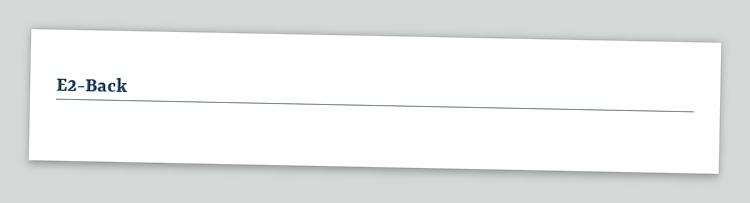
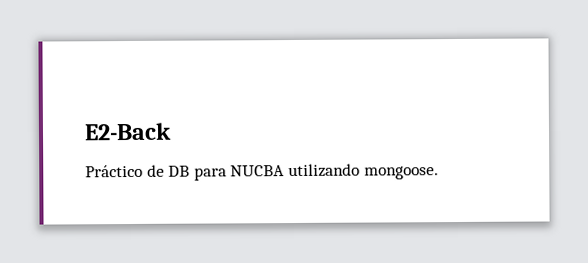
+ Práctico de DB para NUCBA utilizando mongoose.

